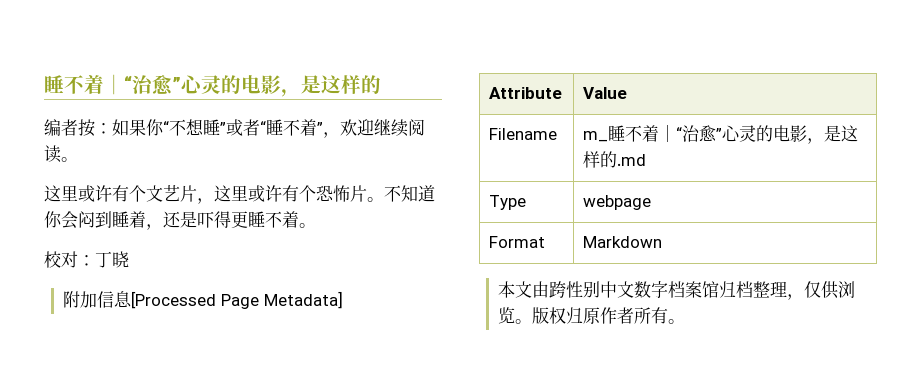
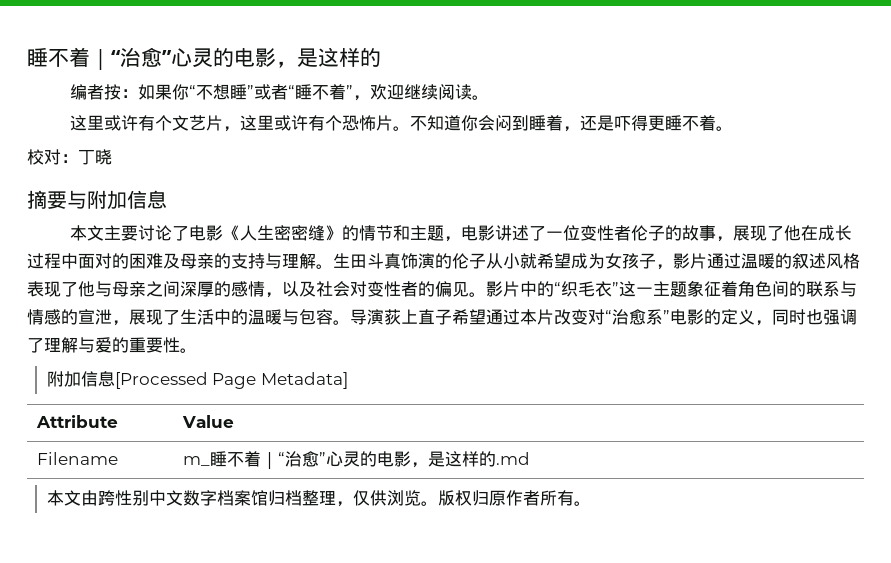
+ 摘要与附加信息
+ 本文主要讨论了电影《人生密密缝》的情节和主题，电影讲述了一位变性者伦子的故事，展现了他在成长过程中面对的困难及母亲的支持与理解。生田斗真饰演的伦子从小就希望成为女孩子，影片通过温暖的叙述风格表现了他与母亲之间深厚的感情，以及社会对变性者的偏见。影片中的“织毛衣”这一主题象征着角色间的联系与情感的宣泄，展现了生活中的温暖与包容。导演荻上直子希望通过本片改变对“治愈系”电影的定义，同时也强调了理解与爱的重要性。
- Type | webpage
- Format | Markdown

